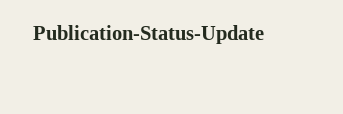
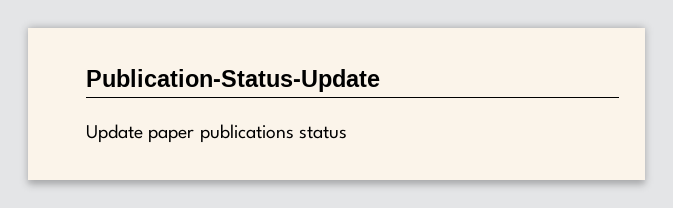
+ Update paper publications status

